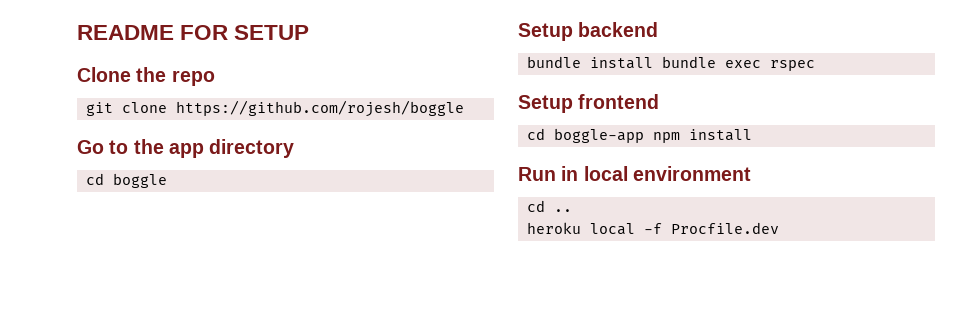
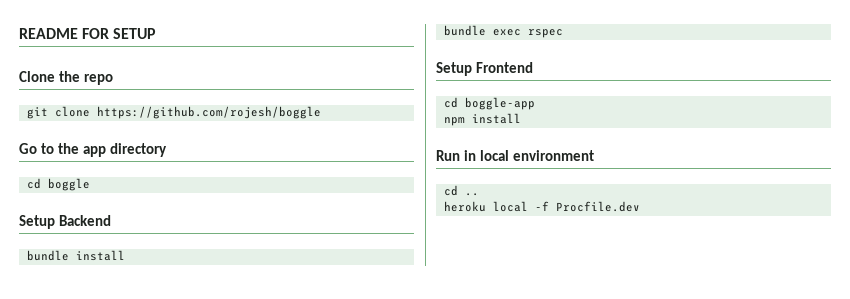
- Setup backend
+ Setup Backend
- bundle install bundle exec rspec
+ bundle install
+ bundle exec rspec
- Setup frontend
+ Setup Frontend
- cd boggle-app npm install
+ cd boggle-app
+ npm install

